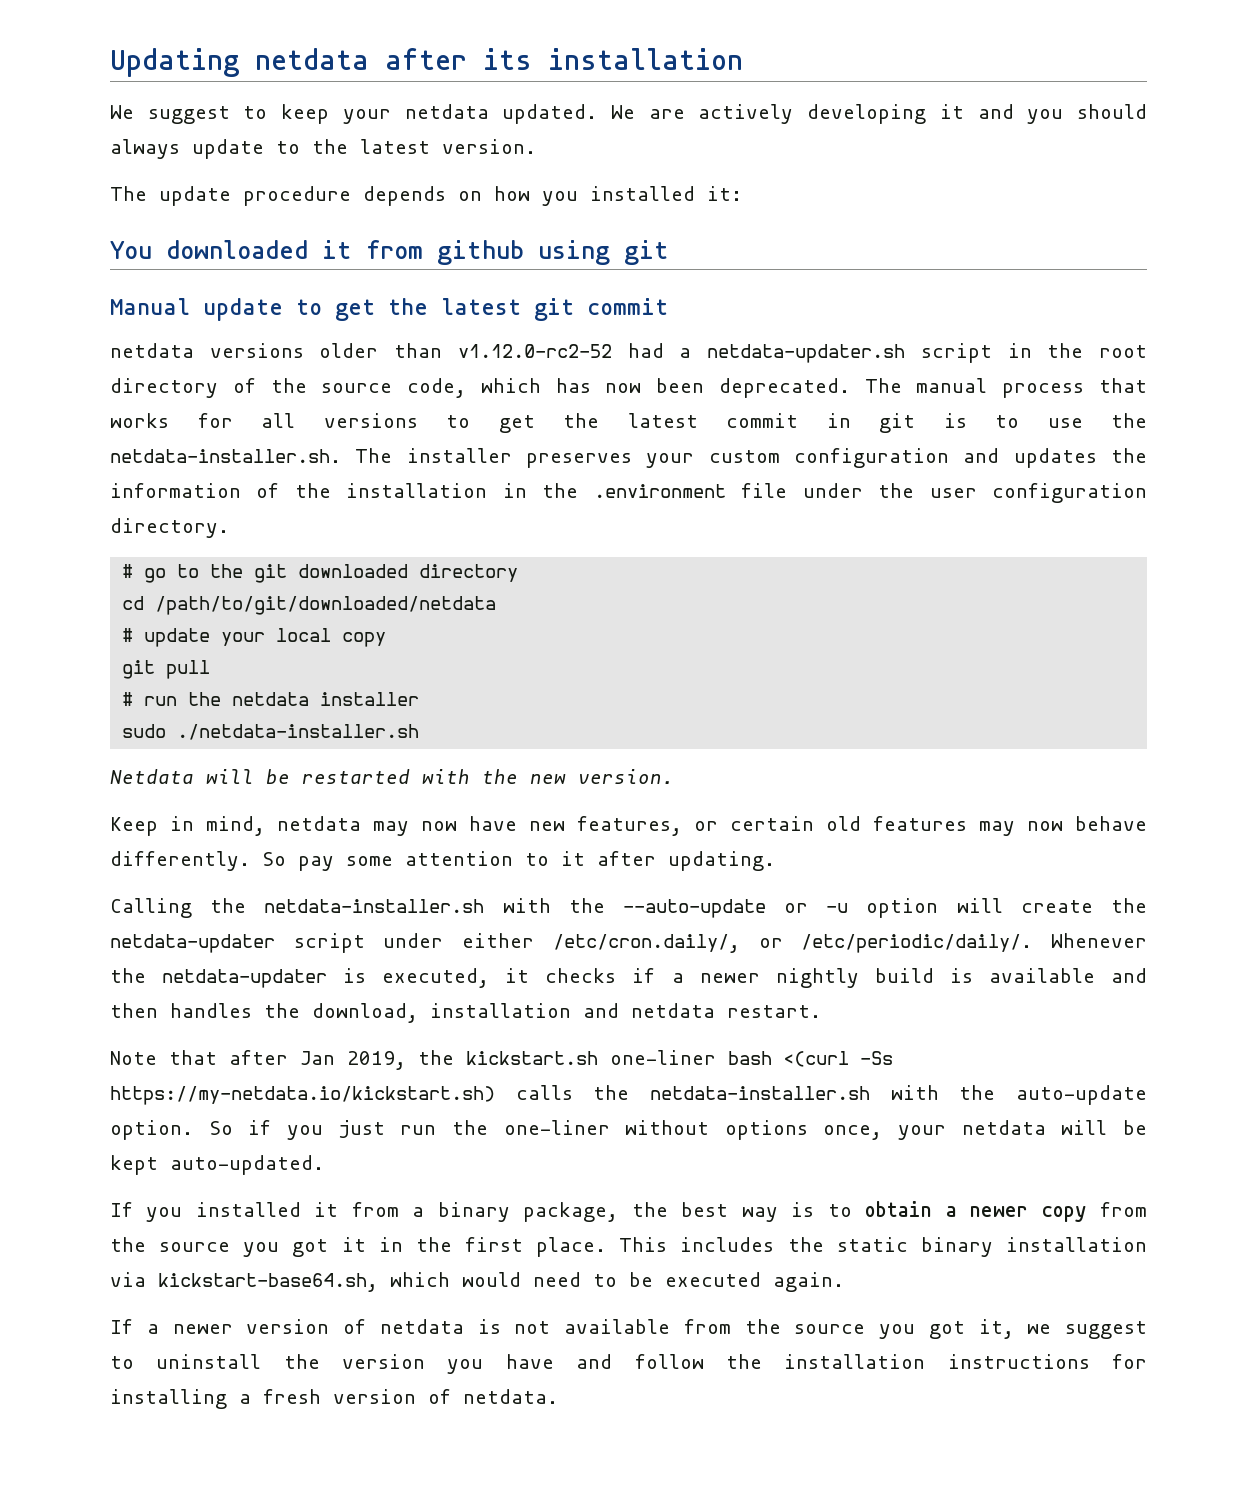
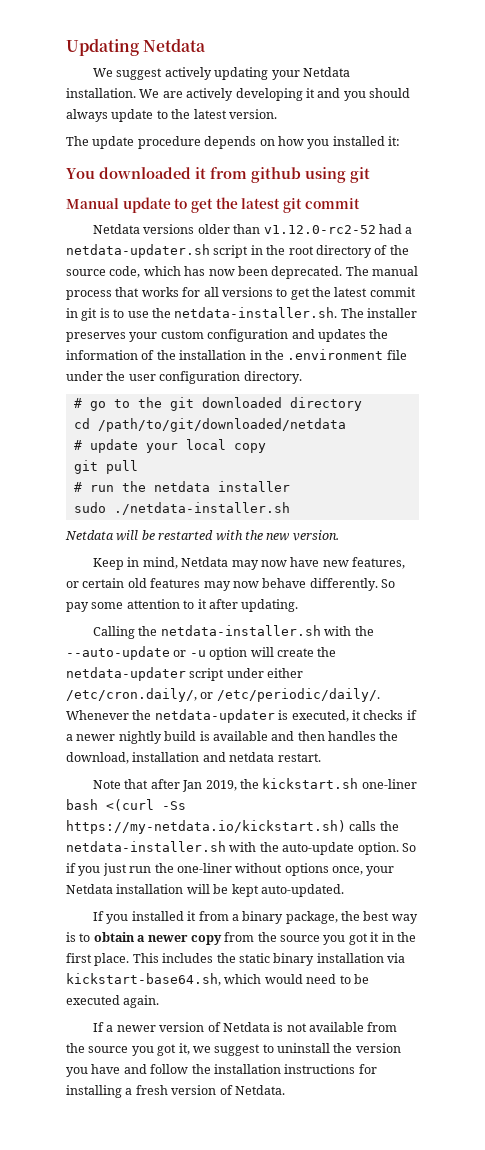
- Updating netdata after its installation
- We suggest to keep your netdata updated.
+ Updating Netdata
+ We suggest actively updating your Netdata installation.
- netdata versions older than v1.12.0-rc2-52 had a netdata-updater.sh script in the root directory of the source code, which has now been deprecated.
+ Netdata versions older than v1.12.0-rc2-52 had a netdata-updater.sh script in the root directory of the source code, which has now been deprecated.
- Keep in mind, netdata may now have new features, or certain old features may now behave differently.
+ Keep in mind, Netdata may now have new features, or certain old features may now behave differently.
- So if you just run the one-liner without options once, your netdata will be kept auto-updated.
+ So if you just run the one-liner without options once, your Netdata installation will be kept auto-updated.
- If a newer version of netdata is not available from the source you got it, we suggest to uninstall the version you have and follow the installation instructions for installing a fresh version of netdata.
+ If a newer version of Netdata is not available from the source you got it, we suggest to uninstall the version you have and follow the installation instructions for installing a fresh version of Netdata.

